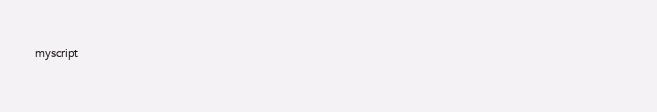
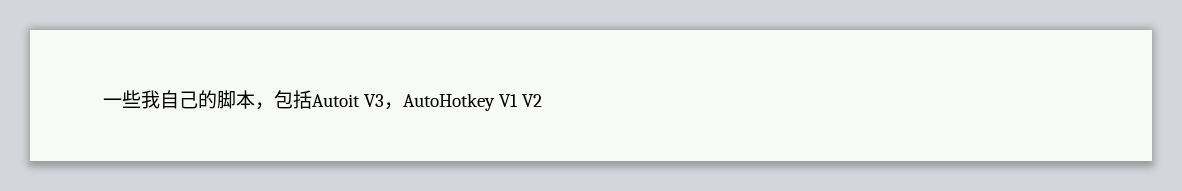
- myscript
+ 一些我自己的脚本，包括Autoit V3，AutoHotkey V1 V2

